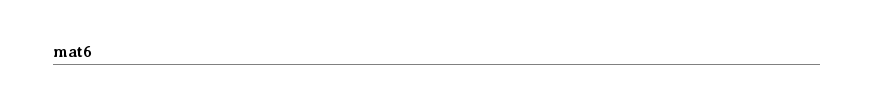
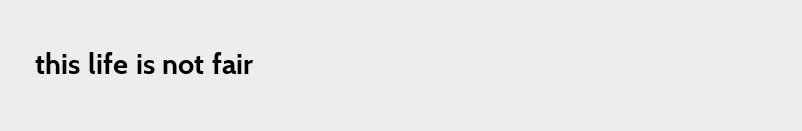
- mat6
+ this life is not fair

